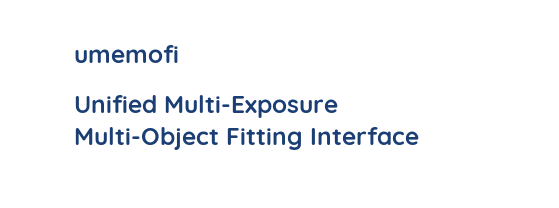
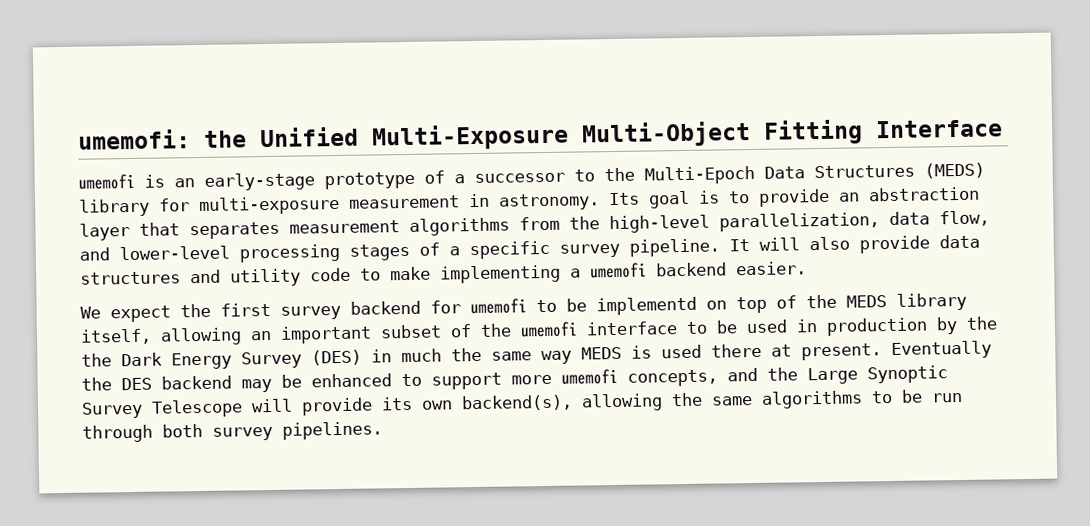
- umemofi
- Unified Multi-Exposure Multi-Object Fitting Interface
+ umemofi: the Unified Multi-Exposure Multi-Object Fitting Interface
+ umemofi is an early-stage prototype of a successor to the Multi-Epoch Data Structures (MEDS) library for multi-exposure measurement in astronomy. Its goal is to provide an abstraction layer that separates measurement algorithms from the high-level parallelization, data flow, and lower-level processing stages of a specific survey pipeline. It will also provide data structures and utility code to make implementing a umemofi backend easier.
+ We expect the first survey backend for umemofi to be implementd on top of the MEDS library itself, allowing an important subset of the umemofi interface to be used in production by the the Dark Energy Survey (DES) in much the same way MEDS is used there at present. Eventually the DES backend may be enhanced to support more umemofi concepts, and the Large Synoptic Survey Telescope will provide its own backend(s), allowing the same algorithms to be run through both survey pipelines.

